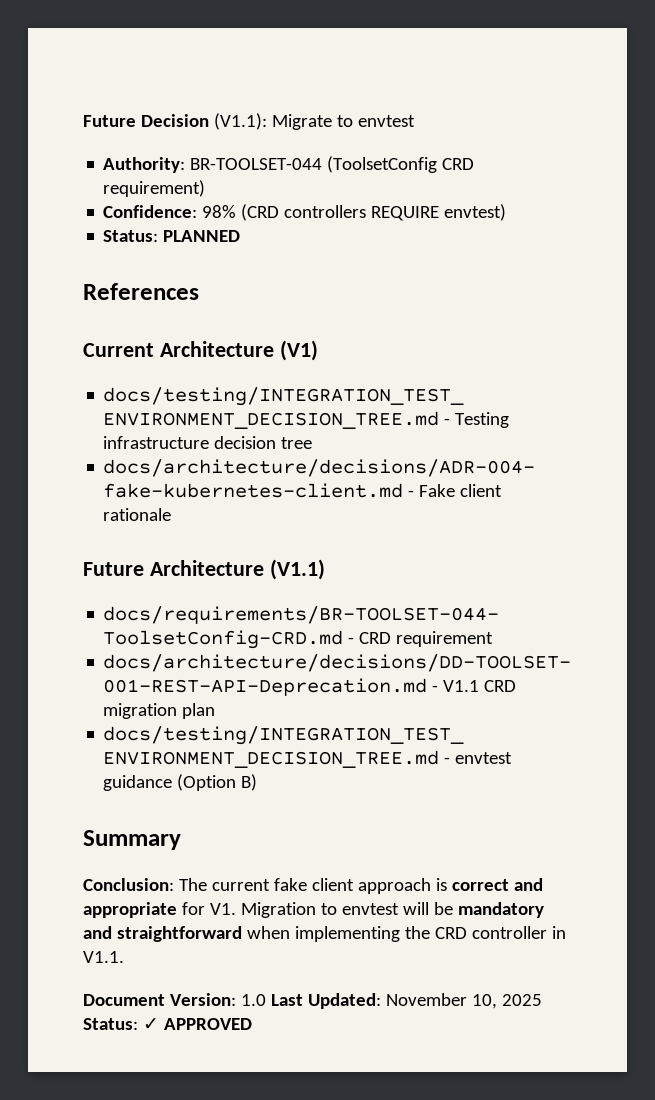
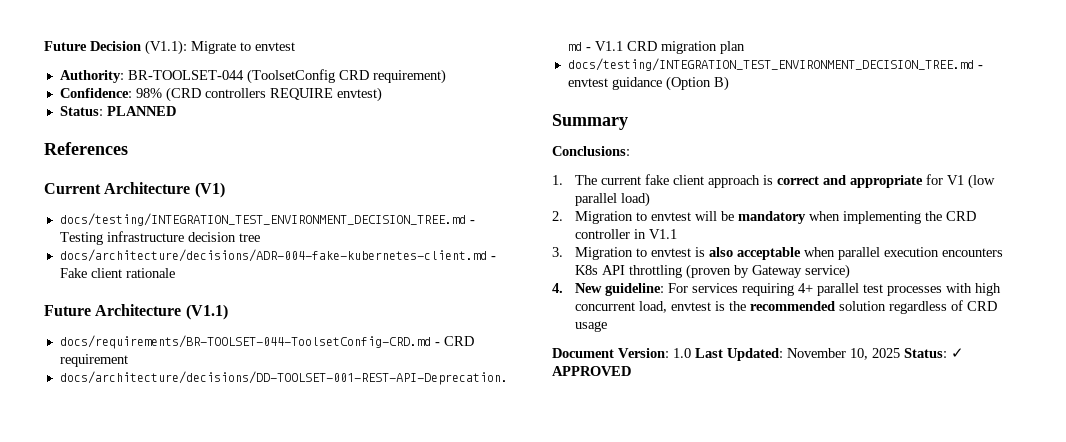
- Conclusion: The current fake client approach is correct and appropriate for V1. Migration to envtest will be mandatory and straightforward when implementing the CRD controller in V1.1.
+ Conclusions:
+ 1. The current fake client approach is correct and appropriate for V1 (low parallel load)
+ 2. Migration to envtest will be mandatory when implementing the CRD controller in V1.1
+ 3. Migration to envtest is also acceptable when parallel execution encounters K8s API throttling (proven by Gateway service)
+ 4. New guideline: For services requiring 4+ parallel test processes with high concurrent load, envtest is the recommended solution regardless of CRD usage

